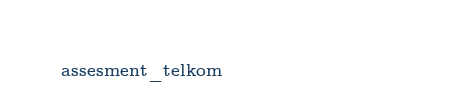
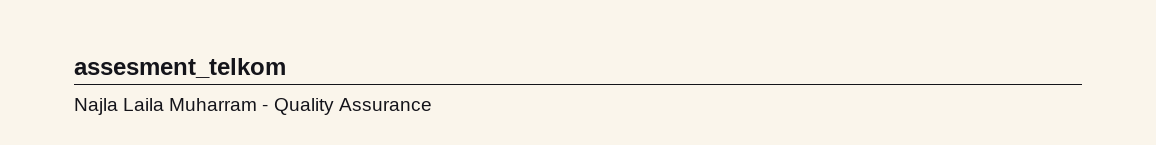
+ Najla Laila Muharram - Quality Assurance

